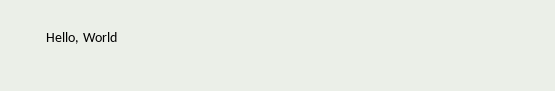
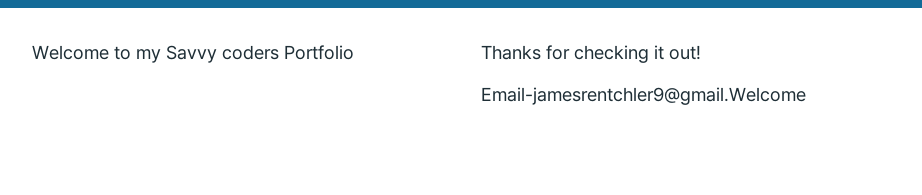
- Hello, World
+ Welcome to my Savvy coders Portfolio
+ Thanks for checking it out!
+ Email-jamesrentchler9@gmail.Welcome

